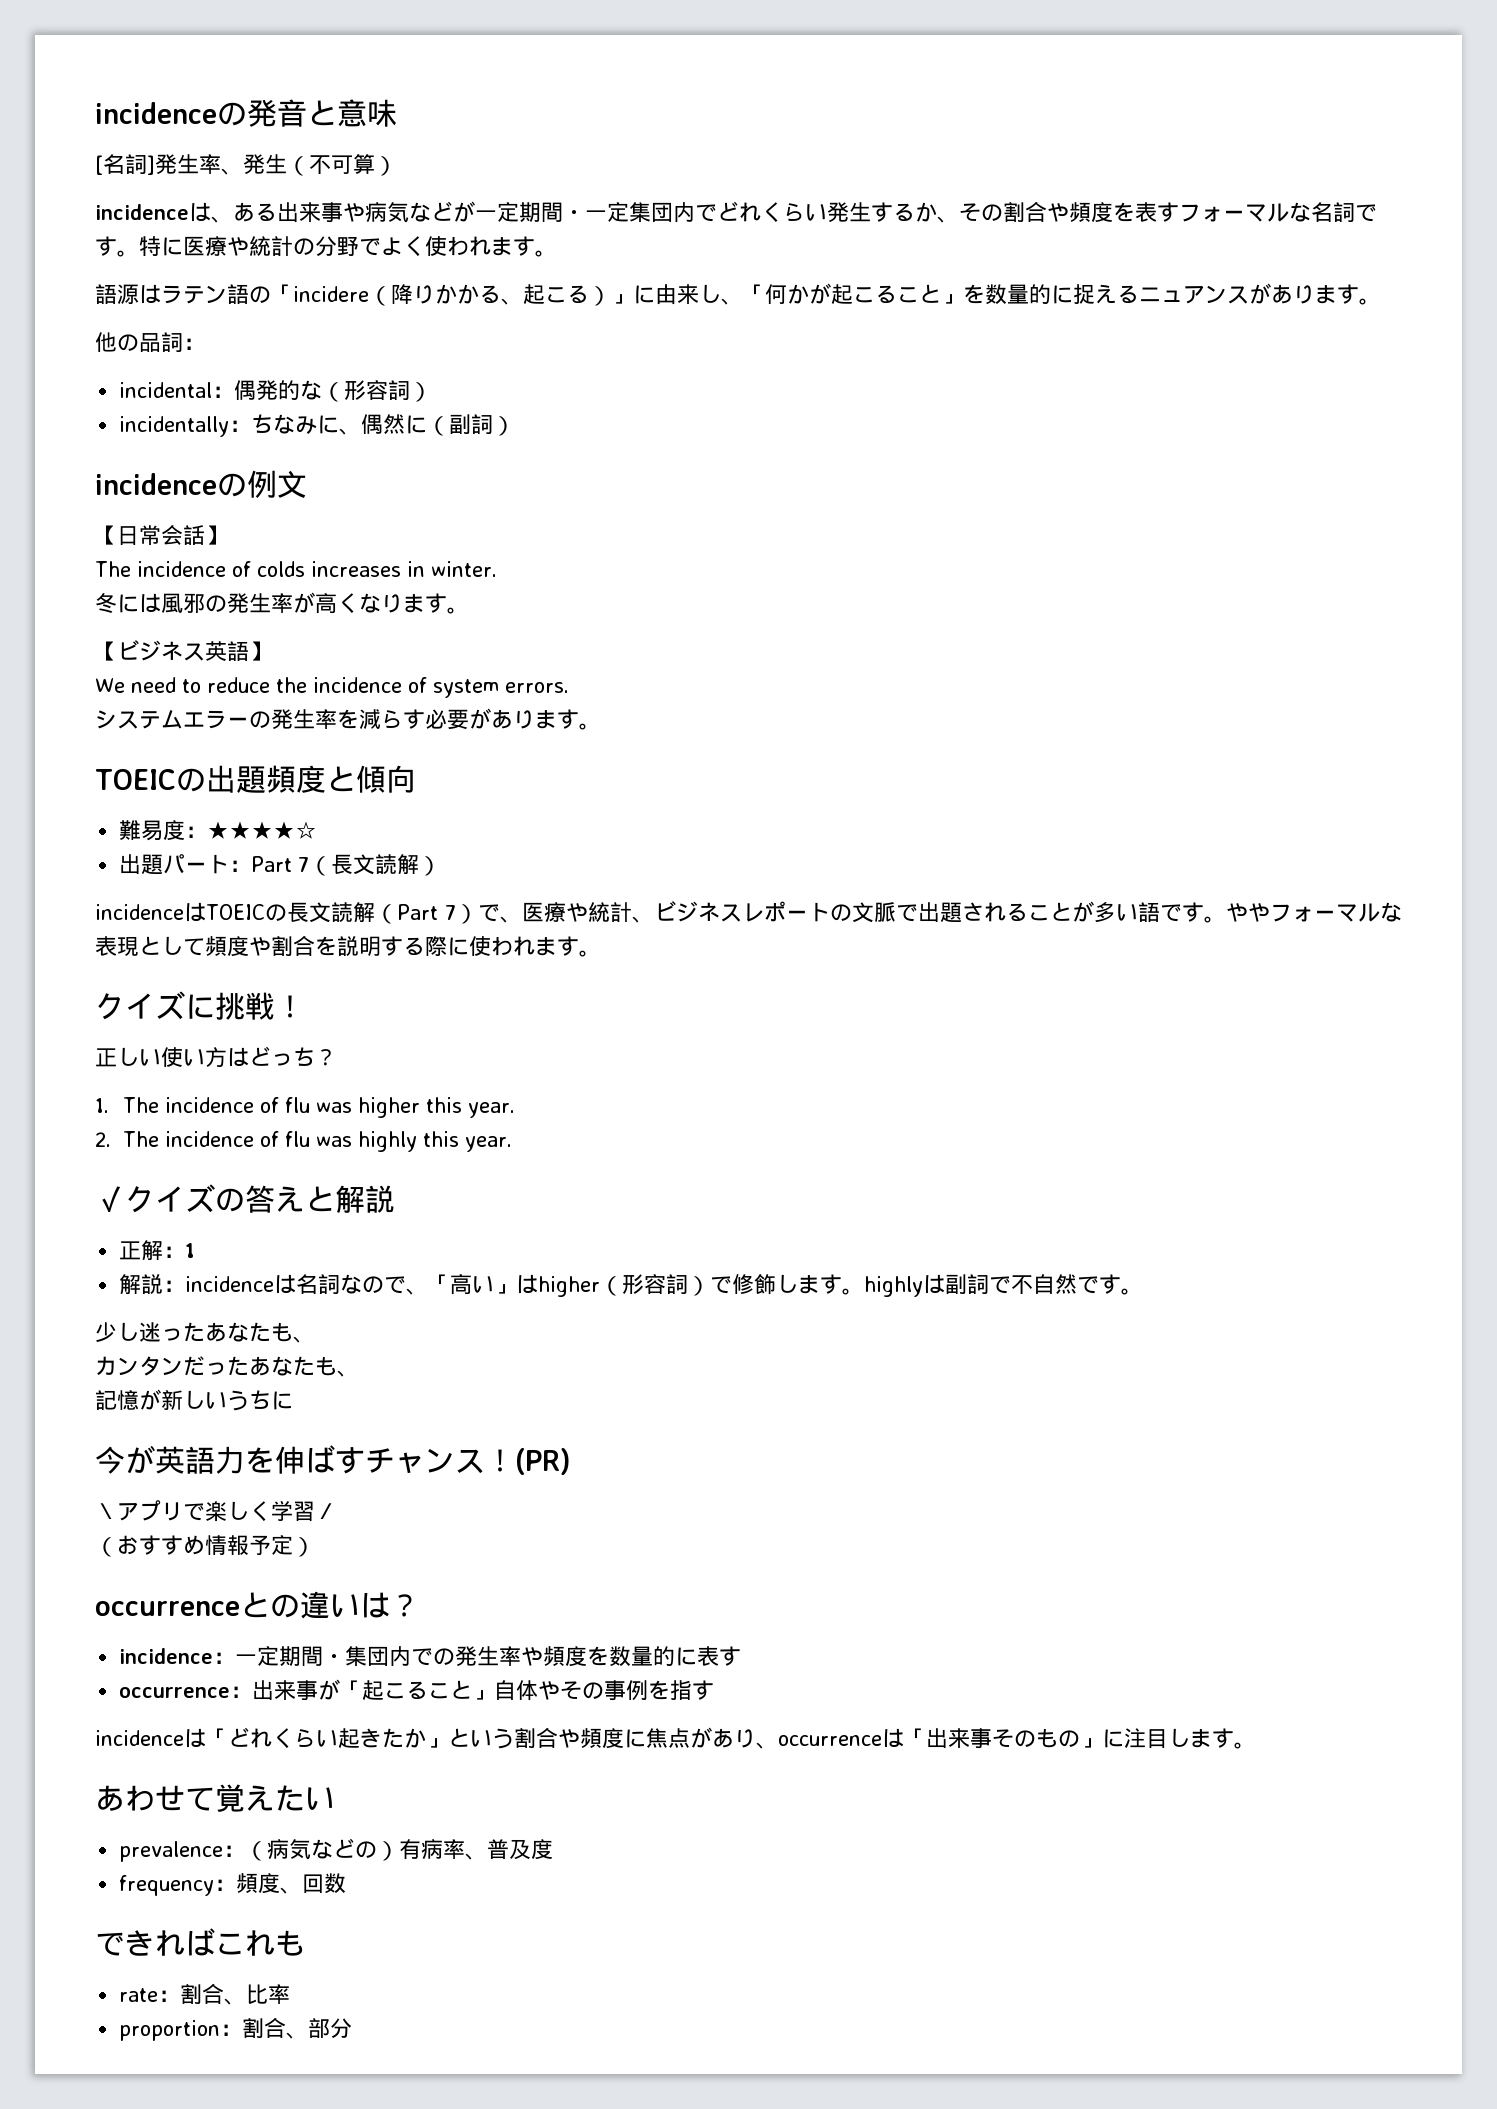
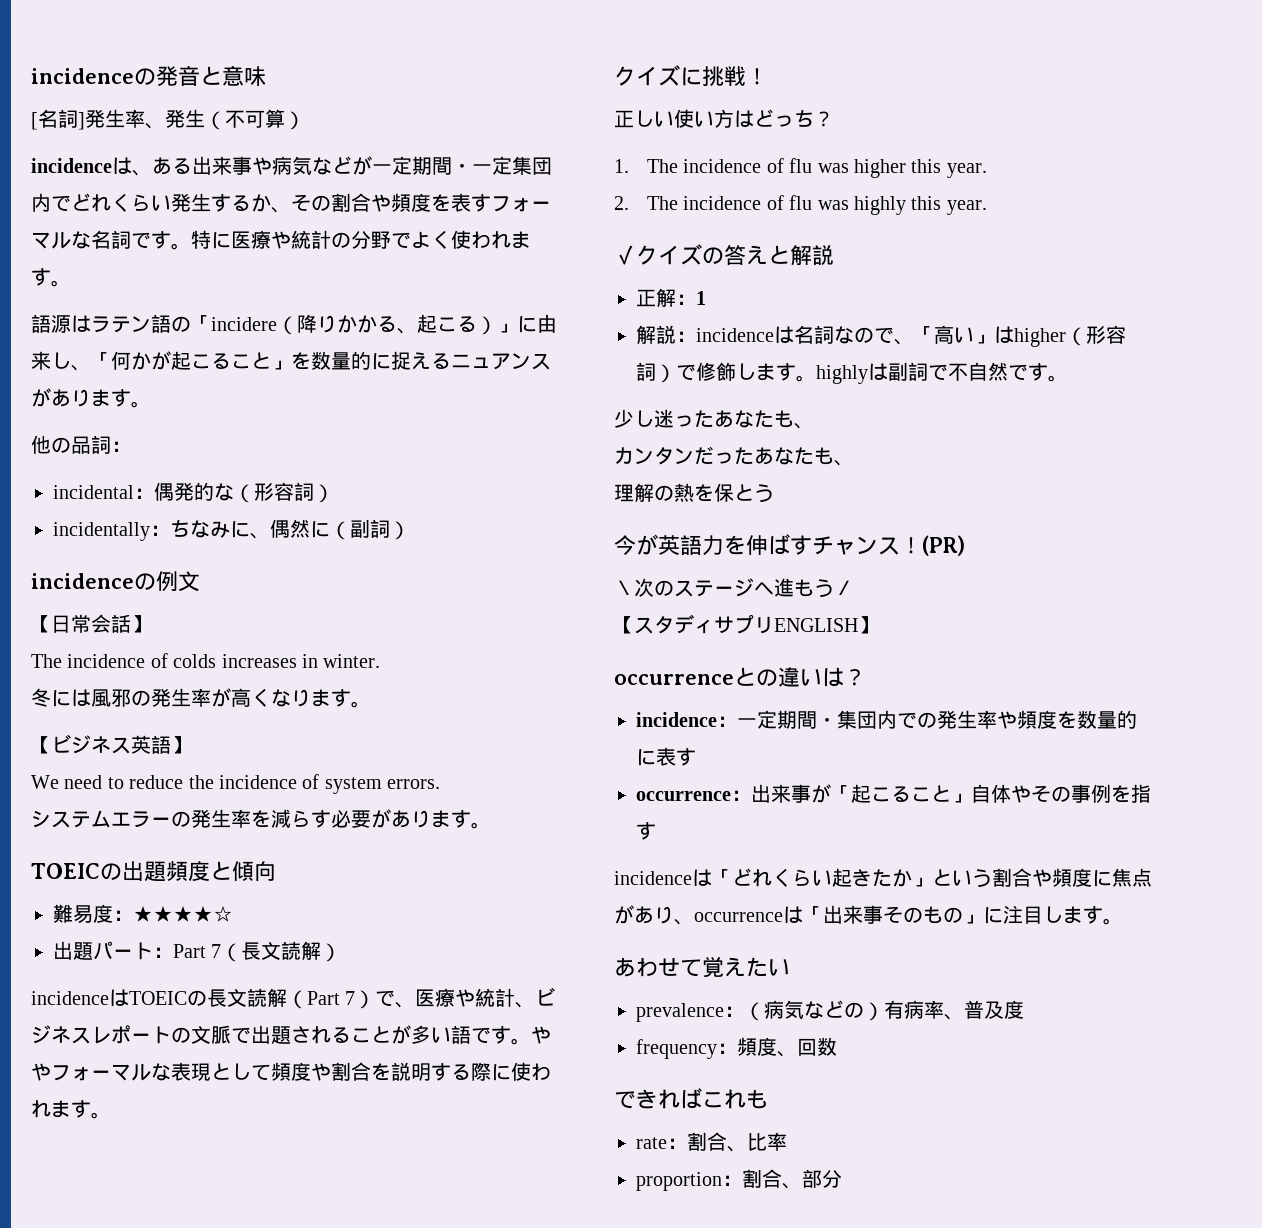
- 記憶が新しいうちに
+ 理解の熱を保とう
- ＼アプリで楽しく学習／
- （おすすめ情報予定）
+ ＼次のステージへ進もう／
+ 【スタディサプリENGLISH】

